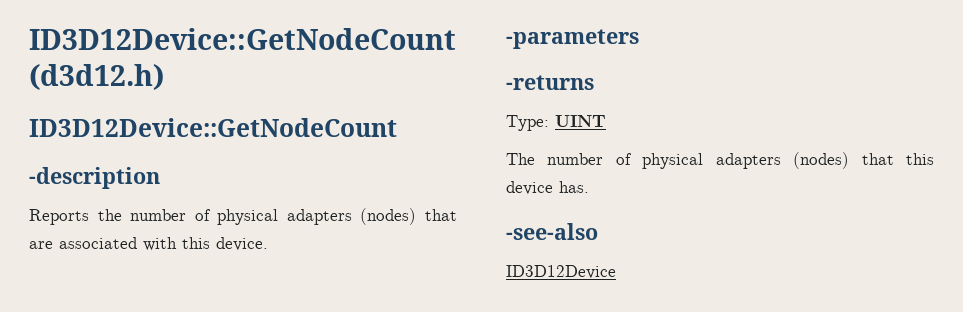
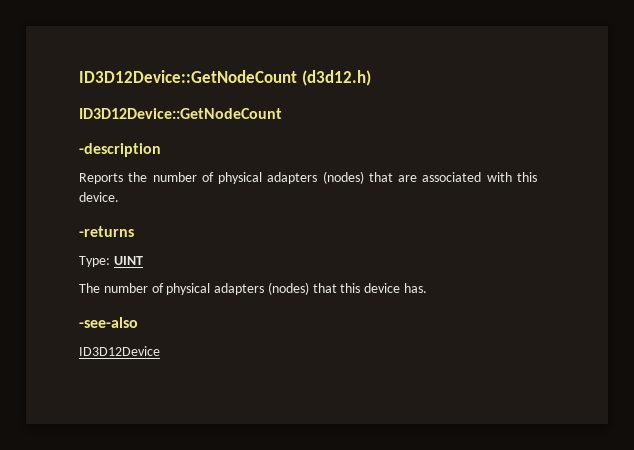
- -parameters

